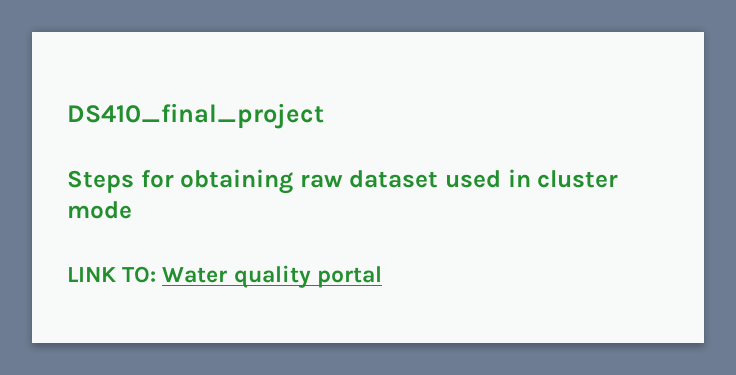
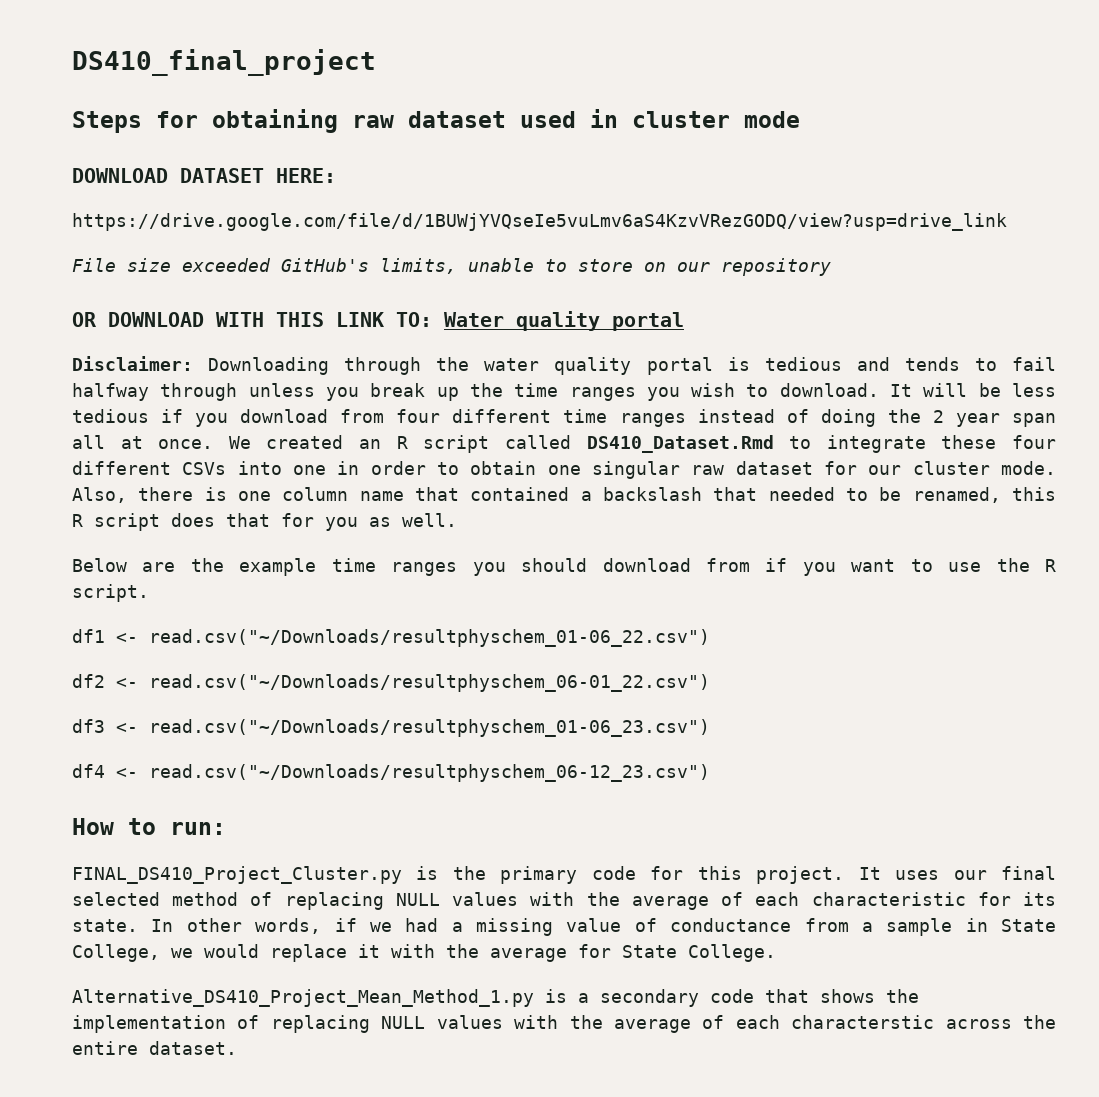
- LINK TO: Water quality portal
+ DOWNLOAD DATASET HERE:
+ https://drive.google.com/file/d/1BUWjYVQseIe5vuLmv6aS4KzvVRezGODQ/view?usp=drive_link
+ File size exceeded GitHub's limits, unable to store on our repository
+ OR DOWNLOAD WITH THIS LINK TO: Water quality portal
+ Disclaimer: Downloading through the water quality portal is tedious and tends to fail halfway through unless you break up the time ranges you wish to download. It will be less tedious if you download from four different time ranges instead of doing the 2 year span all at once. We created an R script called DS410_Dataset.Rmd to integrate these four different CSVs into one in order to obtain one singular raw dataset for our cluster mode. Also, there is one column name that contained a backslash that needed to be renamed, this R script does that for you as well.
+ Below are the example time ranges you should download from if you want to use the R script.
+ df1 <- read.csv("~/Downloads/resultphyschem_01-06_22.csv")
+ df2 <- read.csv("~/Downloads/resultphyschem_06-01_22.csv")
+ df3 <- read.csv("~/Downloads/resultphyschem_01-06_23.csv")
+ df4 <- read.csv("~/Downloads/resultphyschem_06-12_23.csv")
+ How to run:
+ FINAL_DS410_Project_Cluster.py is the primary code for this project. It uses our final selected method of replacing NULL values with the average of each characteristic for its state. In other words, if we had a missing value of conductance from a sample in State College, we would replace it with the average for State College.
+ Alternative_DS410_Project_Mean_Method_1.py is a secondary code that shows the implementation of replacing NULL values with the average of each characterstic across the entire dataset.

